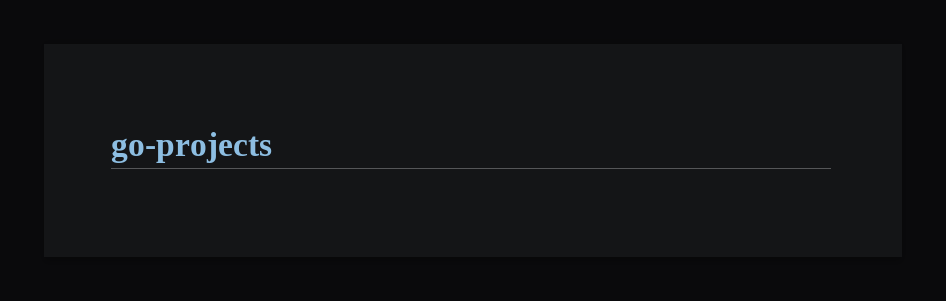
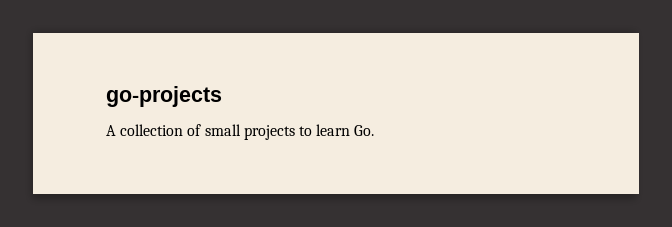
+ A collection of small projects to learn Go.

